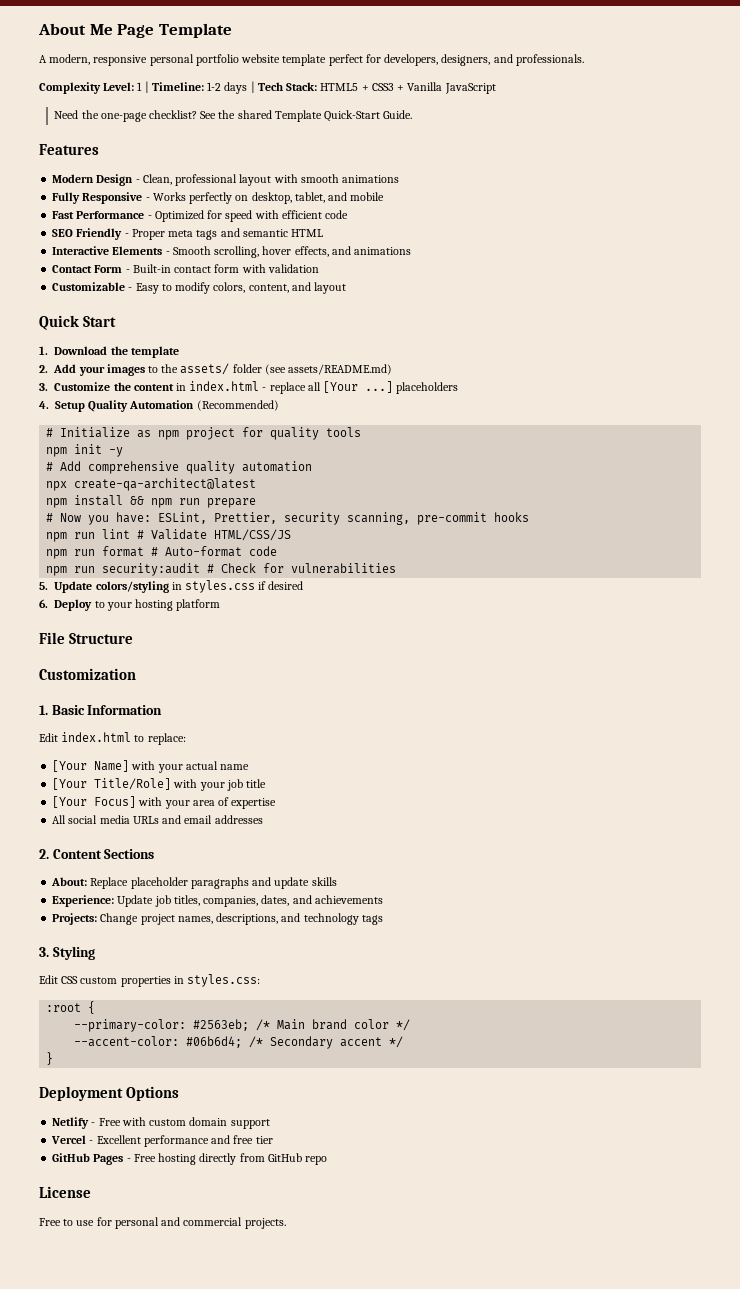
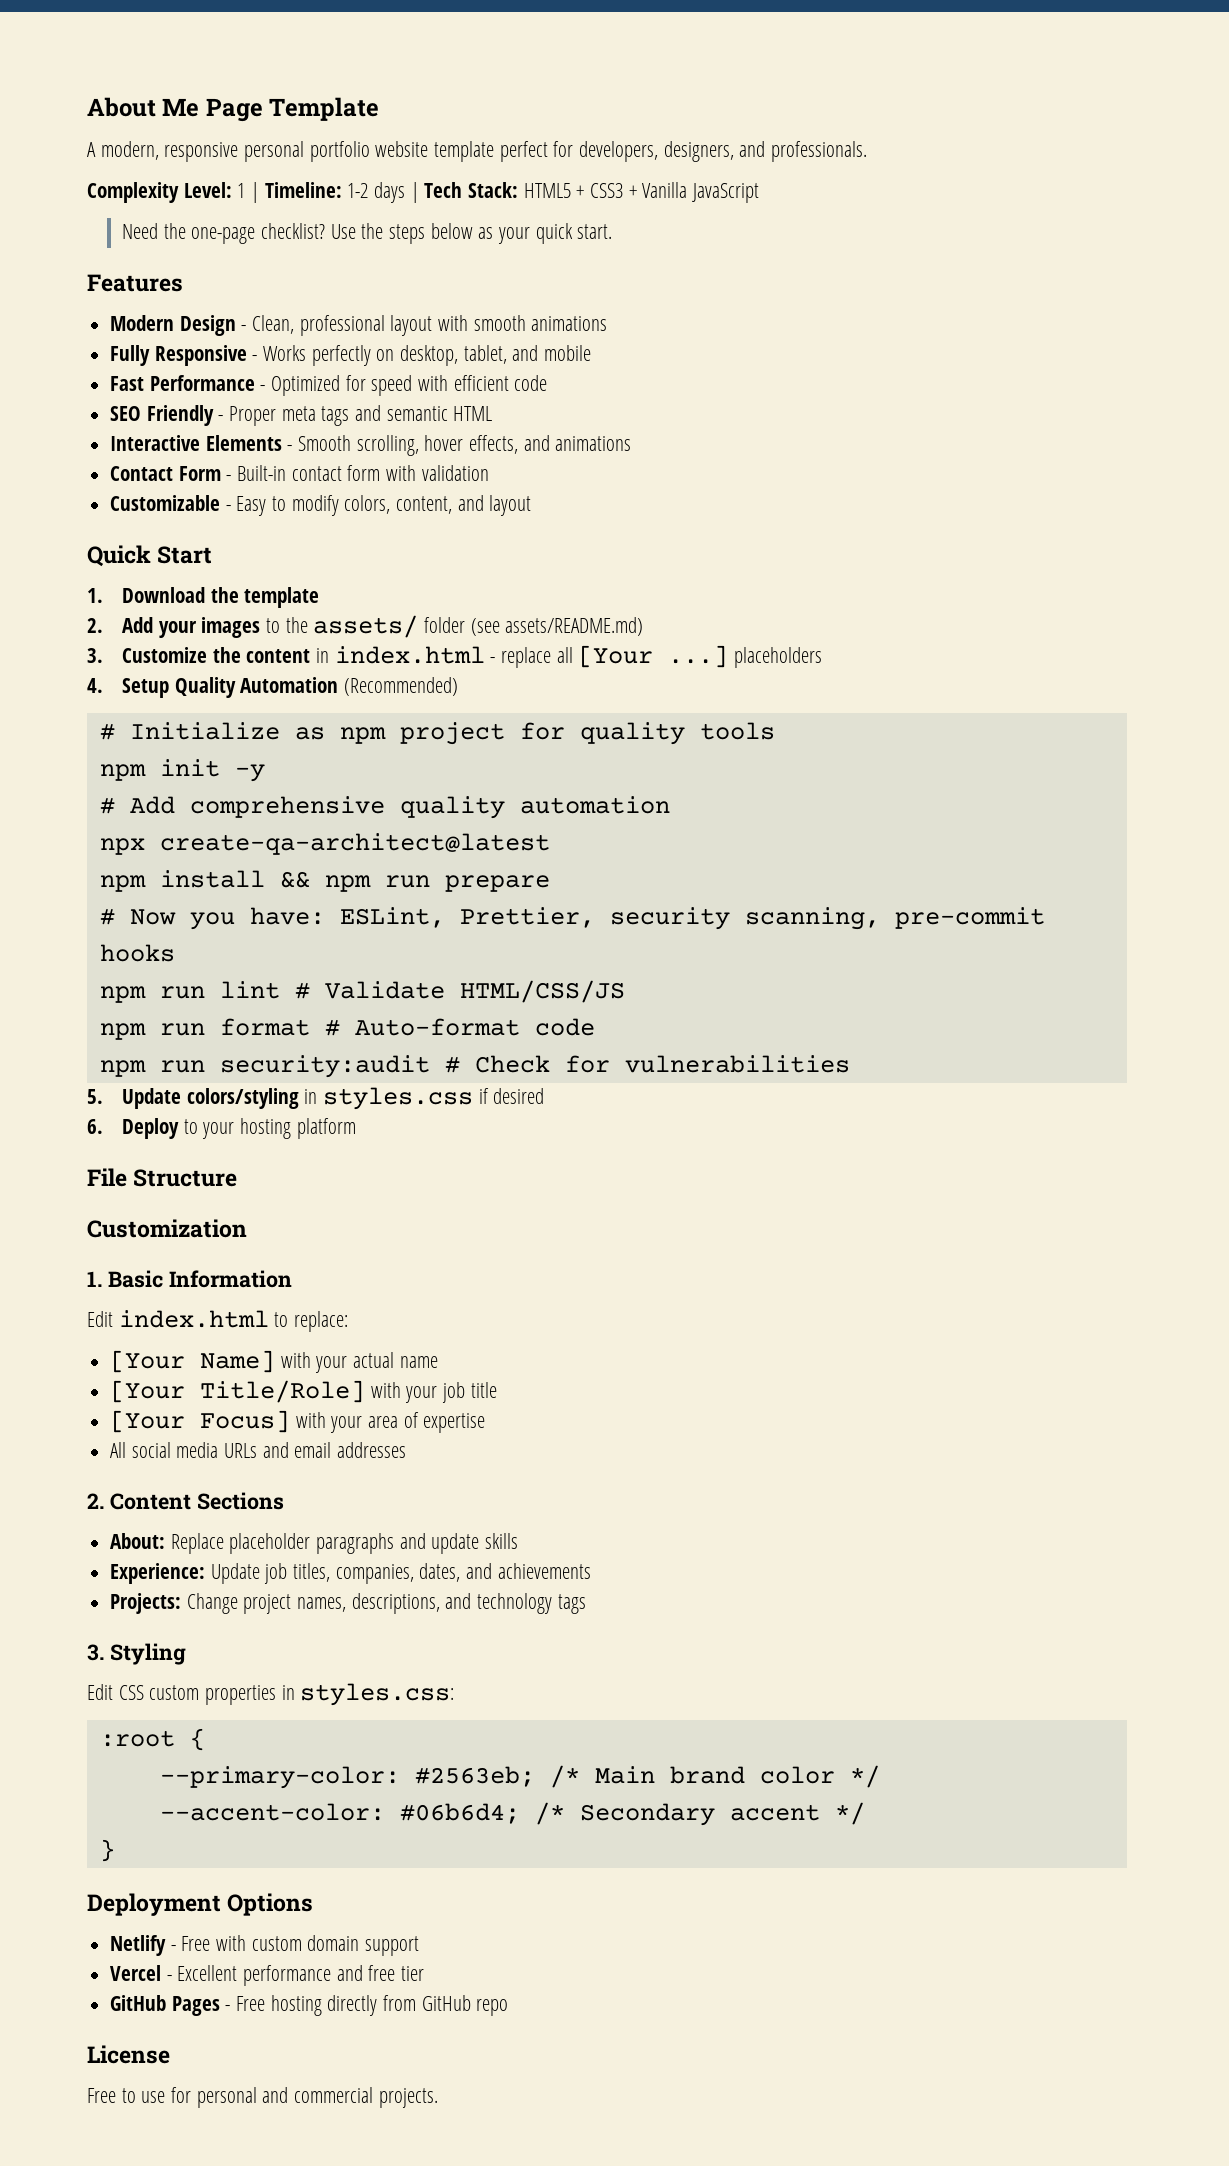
- See the shared Template Quick-Start Guide.
+ Use the steps below as your quick start.

